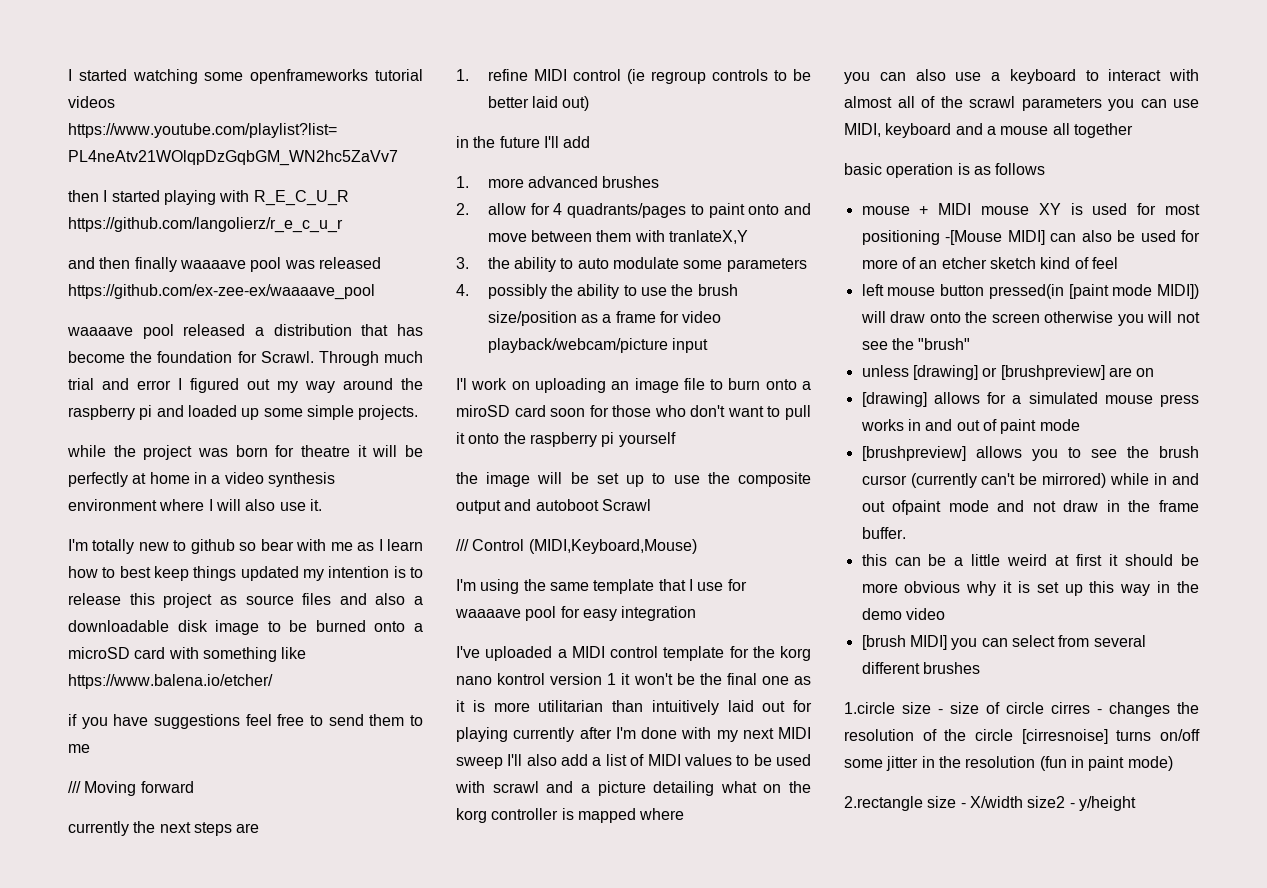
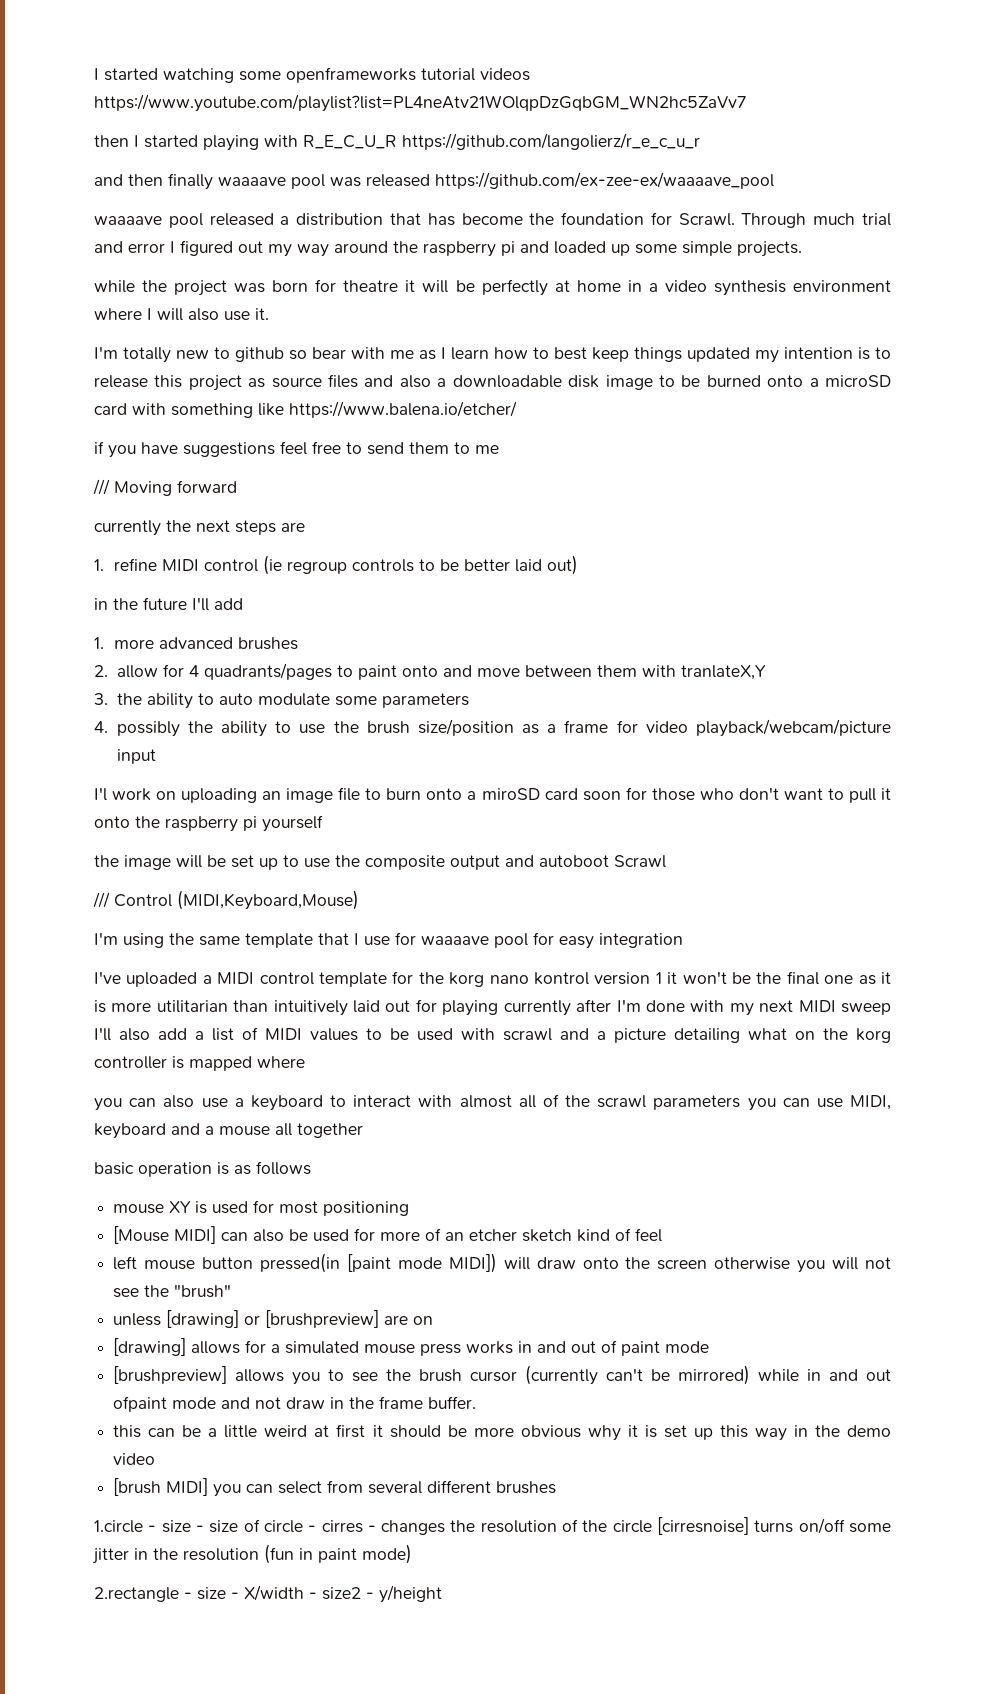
- mouse + MIDI mouse XY is used for most positioning -[Mouse MIDI] can also be used for more of an etcher sketch kind of feel
+ mouse XY is used for most positioning
+ [Mouse MIDI] can also be used for more of an etcher sketch kind of feel
- 1.circle size - size of circle cirres - changes the resolution of the circle [cirresnoise] turns on/off some jitter in the resolution (fun in paint mode)
+ 1.circle - size - size of circle - cirres - changes the resolution of the circle [cirresnoise] turns on/off some jitter in the resolution (fun in paint mode)
- 2.rectangle size - X/width size2 - y/height
+ 2.rectangle - size - X/width - size2 - y/height

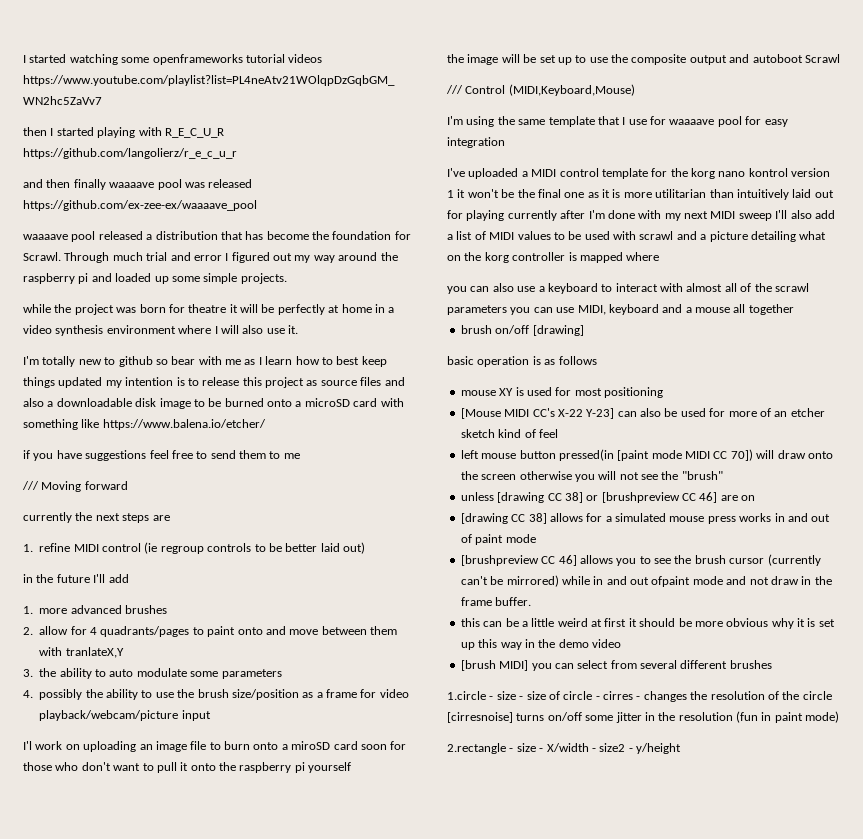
+ brush on/off [drawing]
- [Mouse MIDI] can also be used for more of an etcher sketch kind of feel
+ [Mouse MIDI CC's X-22 Y-23] can also be used for more of an etcher sketch kind of feel
- left mouse button pressed(in [paint mode MIDI]) will draw onto the screen otherwise you will not see the "brush"
+ left mouse button pressed(in [paint mode MIDI CC 70]) will draw onto the screen otherwise you will not see the "brush"
- unless [drawing] or [brushpreview] are on
+ unless [drawing CC 38] or [brushpreview CC 46] are on
- [drawing] allows for a simulated mouse press works in and out of paint mode
+ [drawing CC 38] allows for a simulated mouse press works in and out of paint mode
- [brushpreview] allows you to see the brush cursor (currently can't be mirrored) while in and out ofpaint mode and not draw in the frame buffer.
+ [brushpreview CC 46] allows you to see the brush cursor (currently can't be mirrored) while in and out ofpaint mode and not draw in the frame buffer.

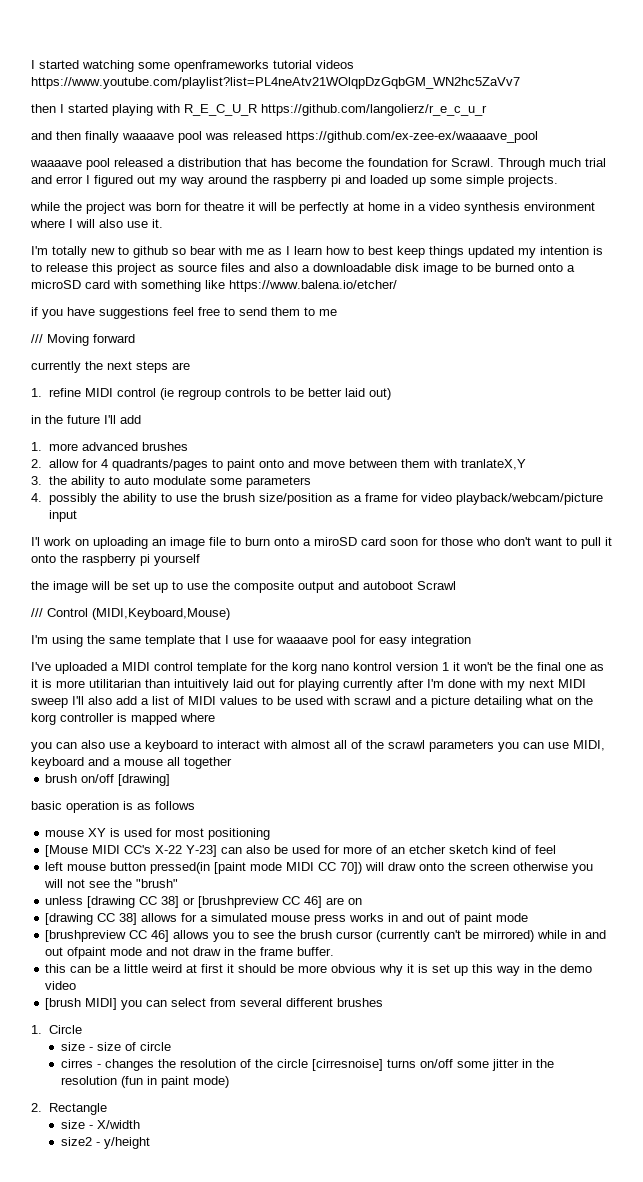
- 1.circle - size - size of circle - cirres - changes the resolution of the circle [cirresnoise] turns on/off some jitter in the resolution (fun in paint mode)
+ 1. Circle
+ size - size of circle
+ cirres - changes the resolution of the circle [cirresnoise] turns on/off some jitter in the resolution (fun in paint mode)
- 2.rectangle - size - X/width - size2 - y/height
+ 2. Rectangle
+ size - X/width
+ size2 - y/height

